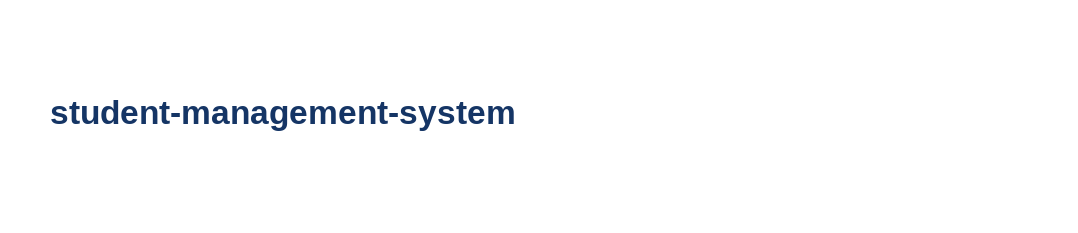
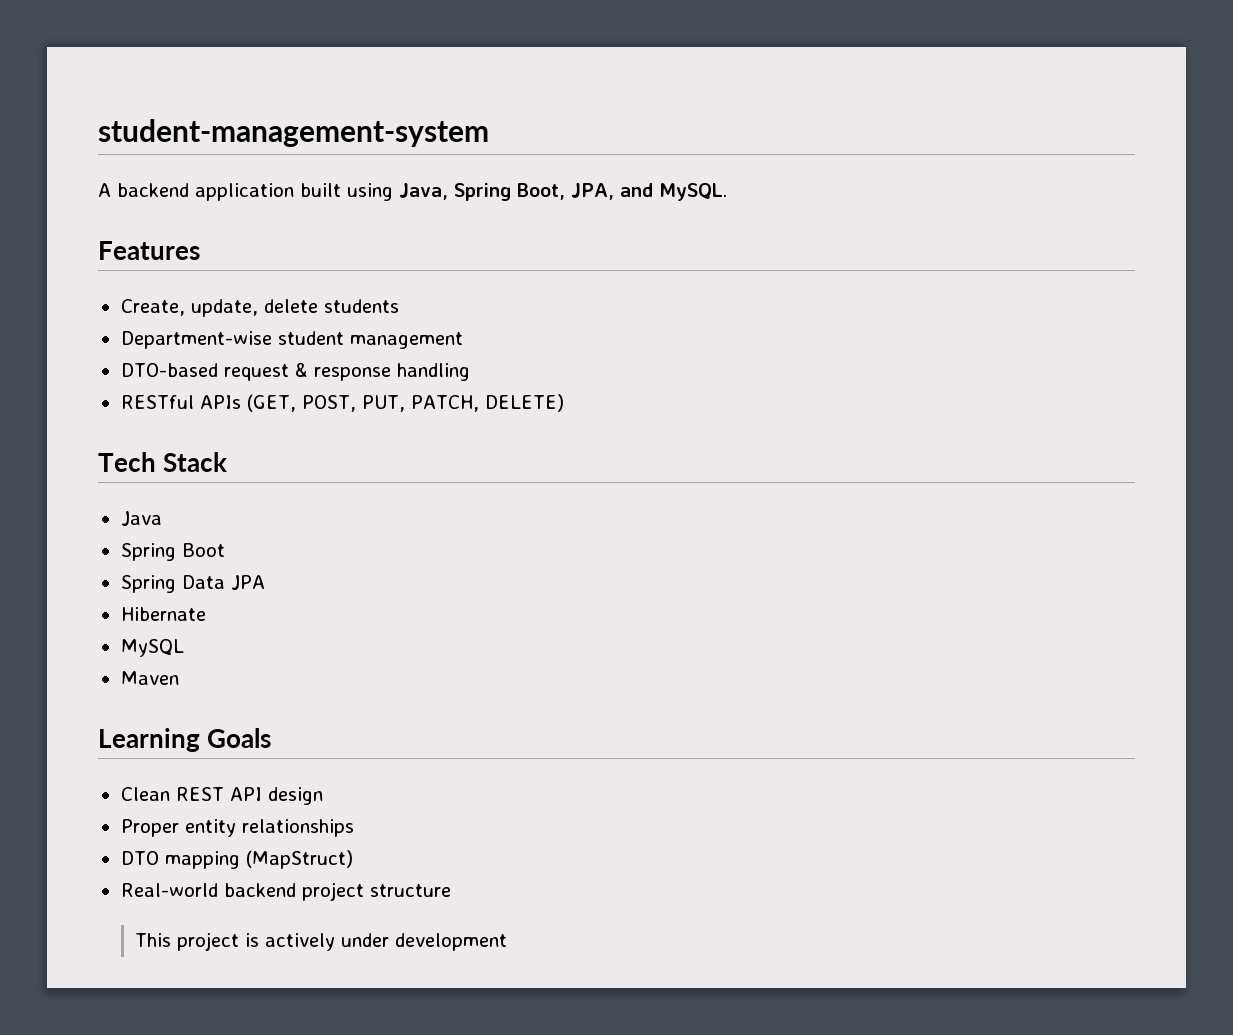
+ A backend application built using Java, Spring Boot, JPA, and MySQL.
+ Features
+ Create, update, delete students
+ Department-wise student management
+ DTO-based request & response handling
+ RESTful APIs (GET, POST, PUT, PATCH, DELETE)
+ Tech Stack
+ Java
+ Spring Boot
+ Spring Data JPA
+ Hibernate
+ MySQL
+ Maven
+ Learning Goals
+ Clean REST API design
+ Proper entity relationships
+ DTO mapping (MapStruct)
+ Real-world backend project structure
+ This project is actively under development

